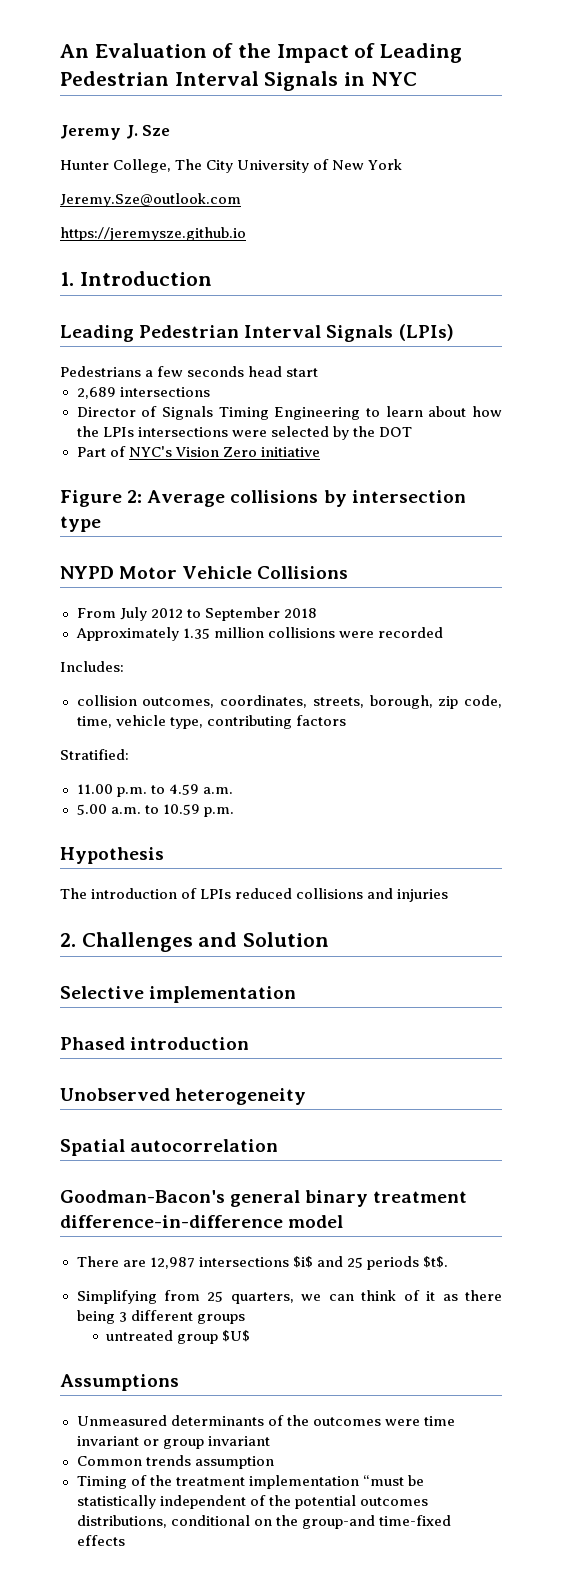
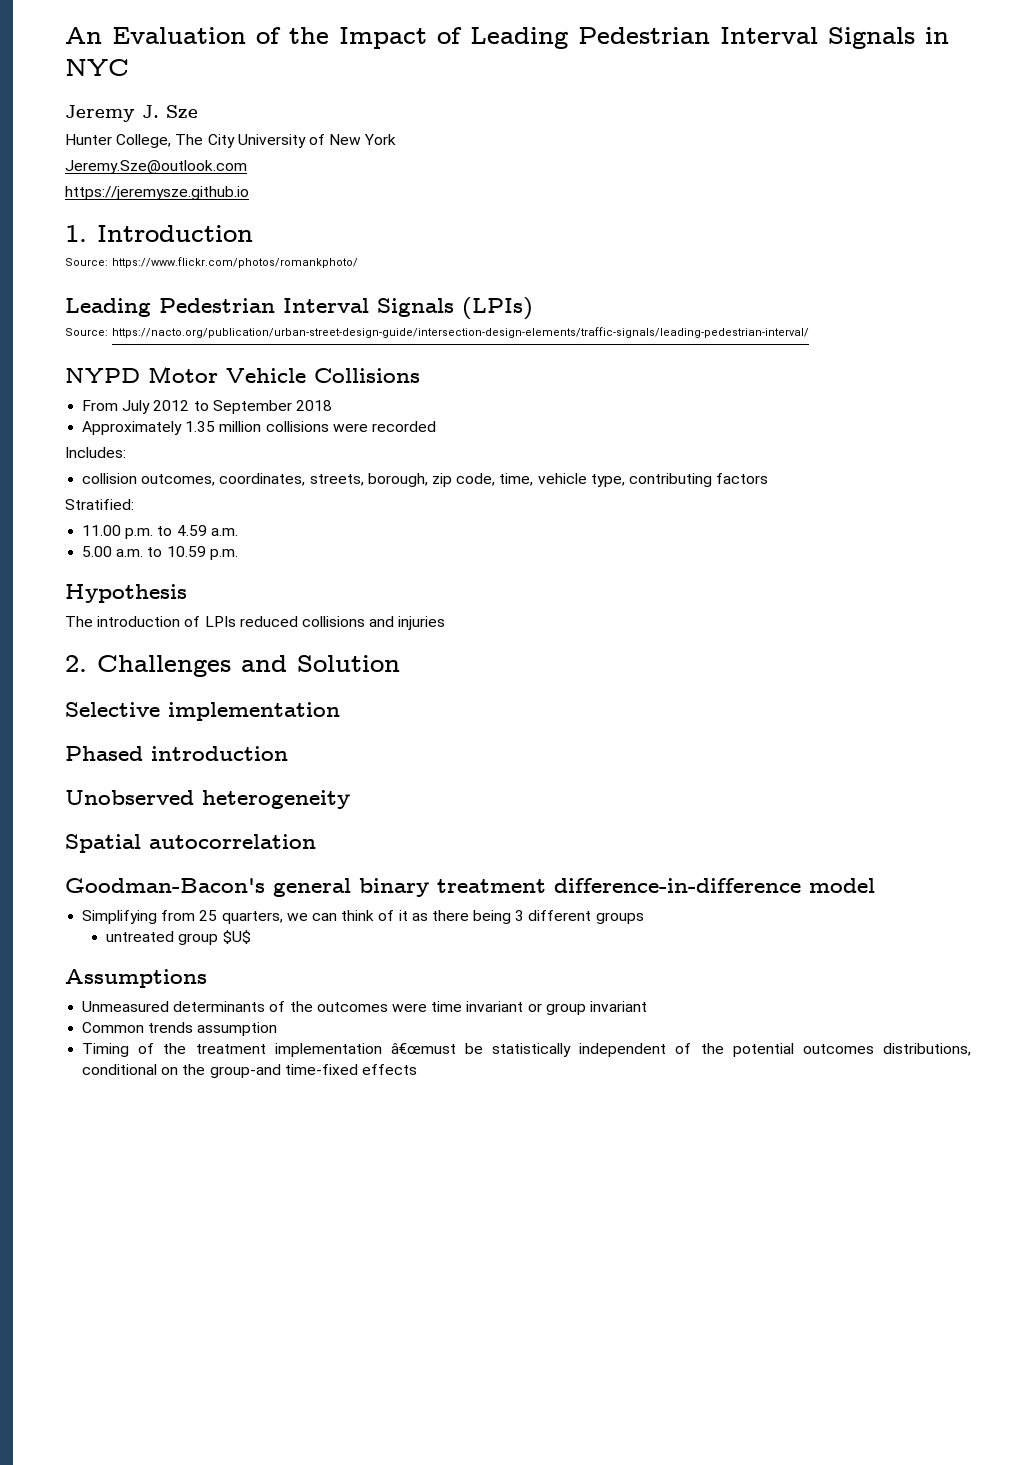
+ Source: https://www.flickr.com/photos/romankphoto/
- Pedestrians a few seconds head start
- 2,689 intersections
- Director of Signals Timing Engineering to learn about how the LPIs intersections were selected by the DOT
- Part of NYC's Vision Zero initiative
- Figure 2: Average collisions by intersection type
+ Source: https://nacto.org/publication/urban-street-design-guide/intersection-design-elements/traffic-signals/leading-pedestrian-interval/
- There are 12,987 intersections $i$ and 25 periods $t$.
- Timing of the treatment implementation “must be statistically independent of the potential outcomes distributions, conditional on the group-and time-fixed effects
+ Timing of the treatment implementation â€œmust be statistically independent of the potential outcomes distributions, conditional on the group-and time-fixed effects

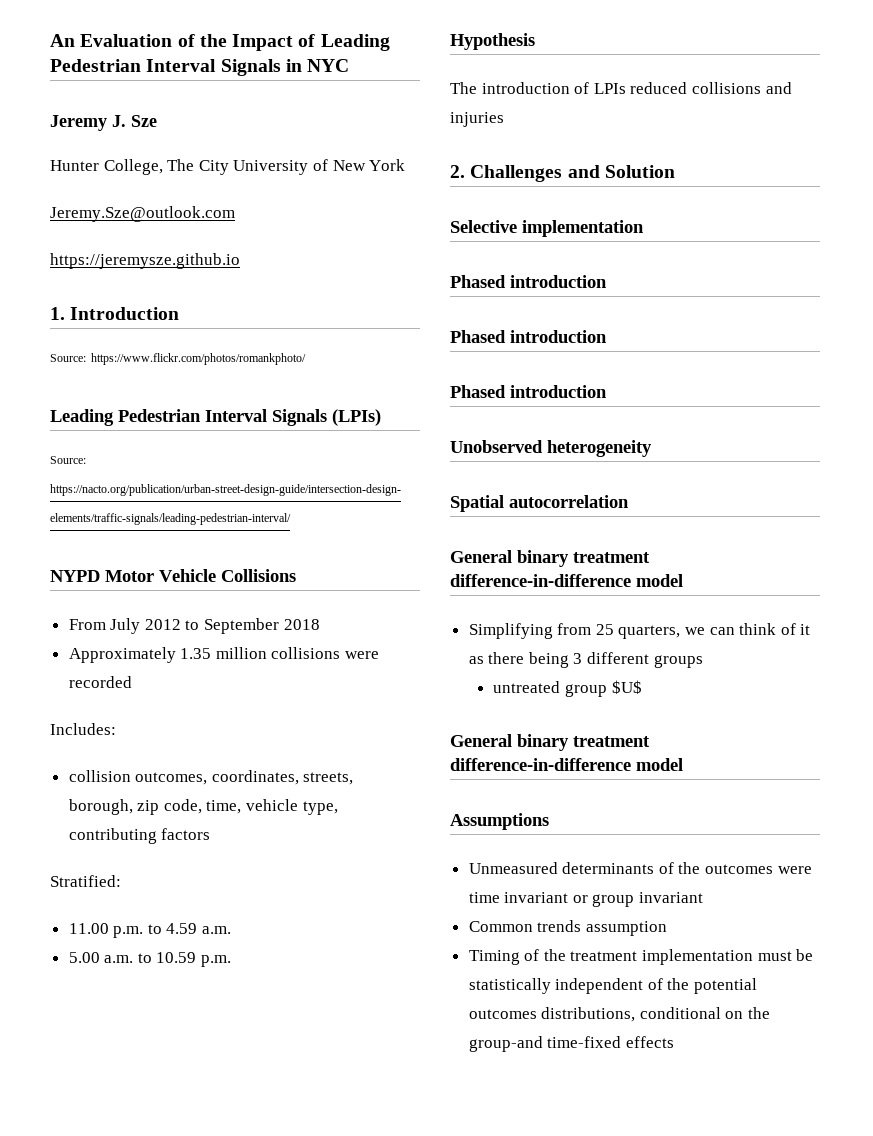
  Selective implementation
+ Phased introduction
+ Phased introduction
  Spatial autocorrelation
- Goodman-Bacon's general binary treatment difference-in-difference model
+ General binary treatment difference-in-difference model
  untreated group $U$
+ General binary treatment difference-in-difference model
- Timing of the treatment implementation â€œmust be statistically independent of the potential outcomes distributions, conditional on the group-and time-fixed effects
+ Timing of the treatment implementation must be statistically independent of the potential outcomes distributions, conditional on the group-and time-fixed effects

